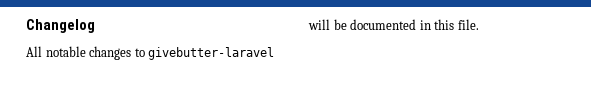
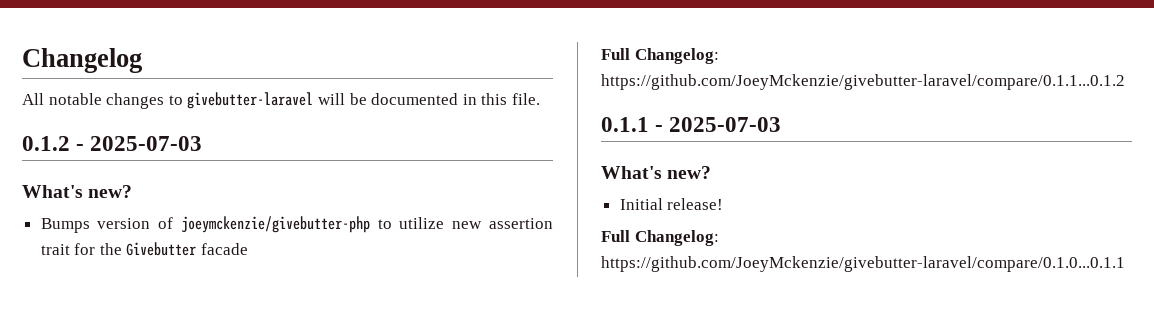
+ 0.1.2 - 2025-07-03
+ What's new?
+ Bumps version of joeymckenzie/givebutter-php to utilize new assertion trait for the Givebutter facade
+ Full Changelog: https://github.com/JoeyMckenzie/givebutter-laravel/compare/0.1.1...0.1.2
+ 0.1.1 - 2025-07-03
+ What's new?
+ Initial release!
+ Full Changelog: https://github.com/JoeyMckenzie/givebutter-laravel/compare/0.1.0...0.1.1

